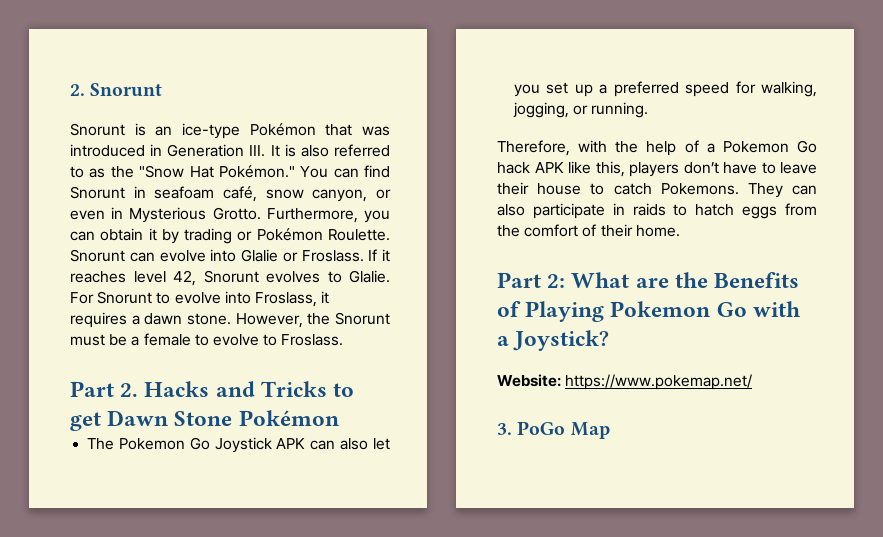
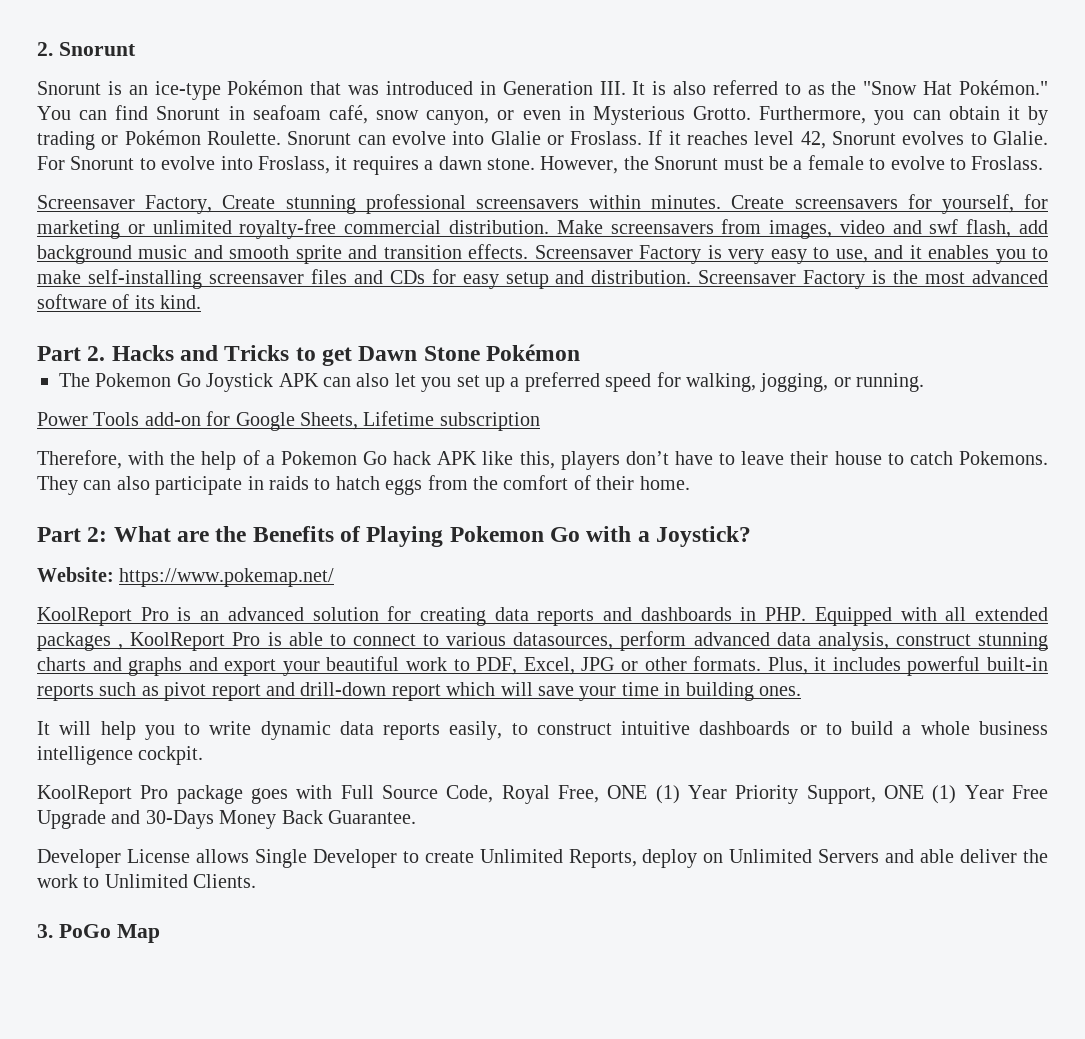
+ Screensaver Factory, Create stunning professional screensavers within minutes. Create screensavers for yourself, for marketing or unlimited royalty-free commercial distribution. Make screensavers from images, video and swf flash, add background music and smooth sprite and transition effects. Screensaver Factory is very easy to use, and it enables you to make self-installing screensaver files and CDs for easy setup and distribution. Screensaver Factory is the most advanced software of its kind.
+ Power Tools add-on for Google Sheets, Lifetime subscription
+ KoolReport Pro is an advanced solution for creating data reports and dashboards in PHP. Equipped with all extended packages , KoolReport Pro is able to connect to various datasources, perform advanced data analysis, construct stunning charts and graphs and export your beautiful work to PDF, Excel, JPG or other formats. Plus, it includes powerful built-in reports such as pivot report and drill-down report which will save your time in building ones.
+ It will help you to write dynamic data reports easily, to construct intuitive dashboards or to build a whole business intelligence cockpit.
+ KoolReport Pro package goes with Full Source Code, Royal Free, ONE (1) Year Priority Support, ONE (1) Year Free Upgrade and 30-Days Money Back Guarantee.
+ Developer License allows Single Developer to create Unlimited Reports, deploy on Unlimited Servers and able deliver the work to Unlimited Clients.

